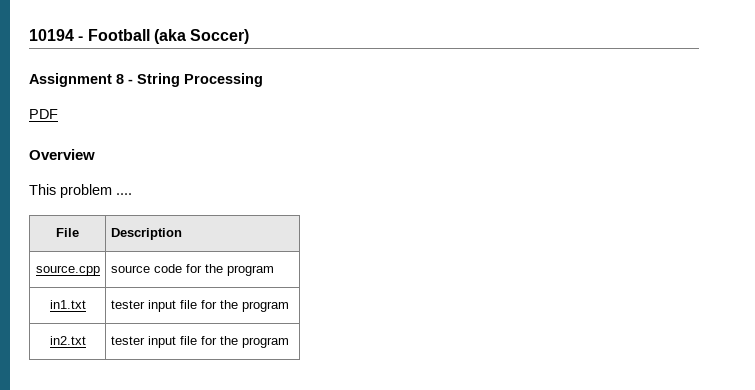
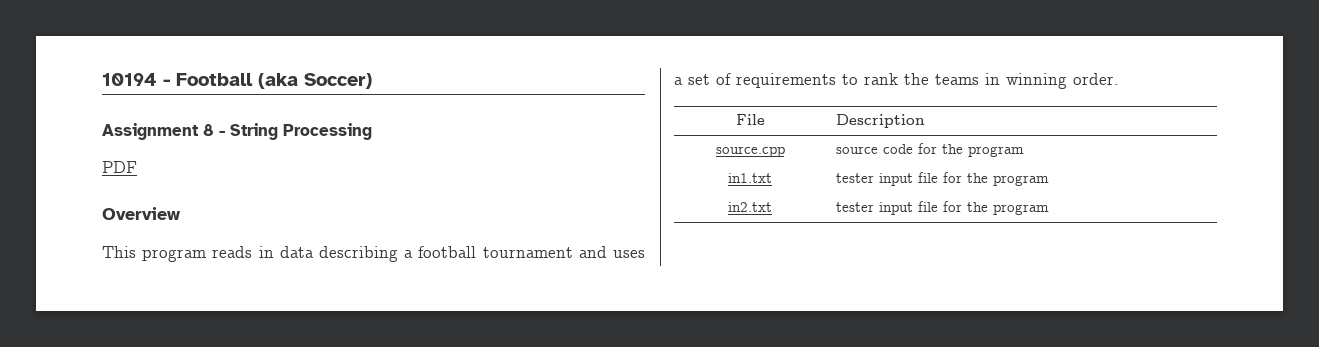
- This problem ....
+ This program reads in data describing a football tournament and uses a set of requirements to rank the teams in winning order.

